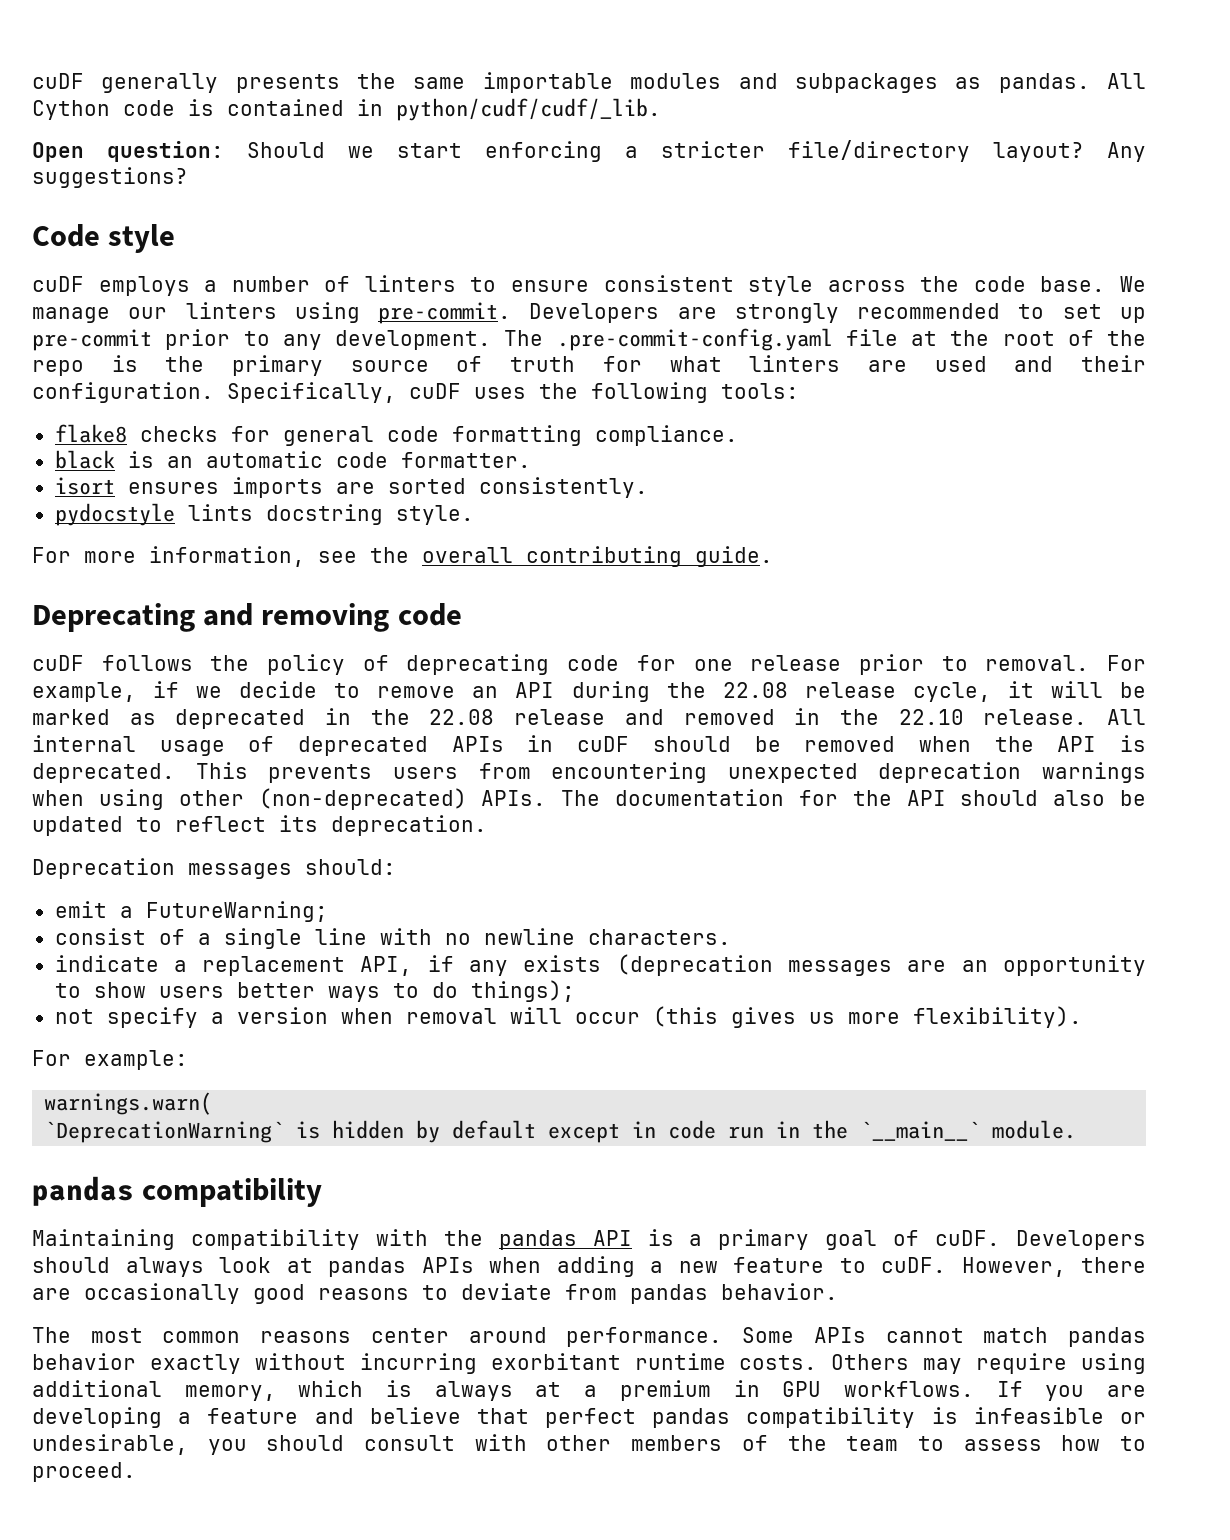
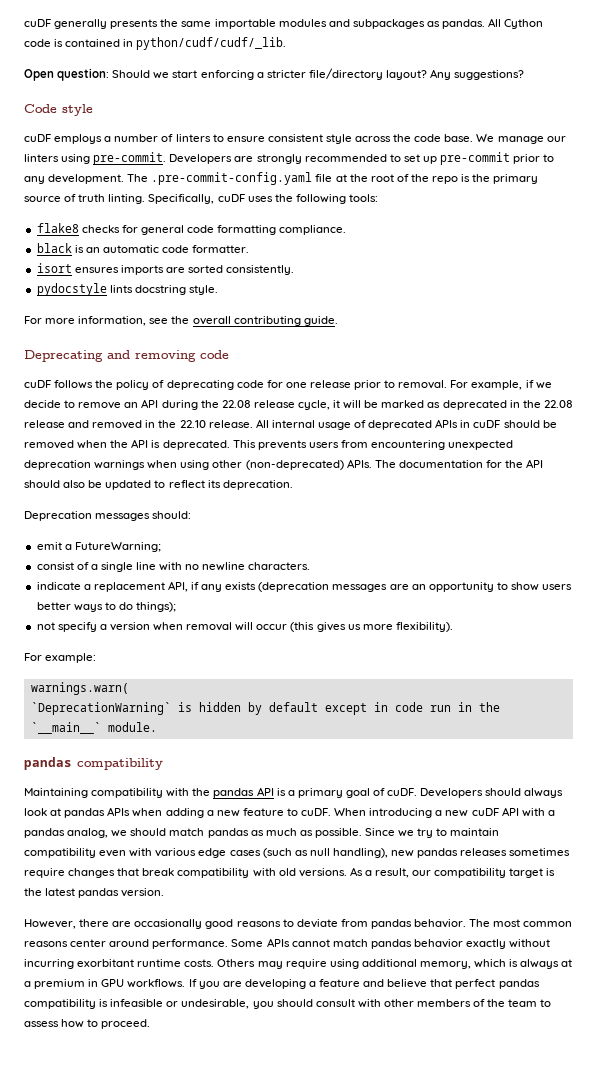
- The .pre-commit-config.yaml file at the root of the repo is the primary source of truth for what linters are used and their configuration.
+ The .pre-commit-config.yaml file at the root of the repo is the primary source of truth linting.
- Developers should always look at pandas APIs when adding a new feature to cuDF. However, there are occasionally good reasons to deviate from pandas behavior.
- The most common reasons center around performance.
+ Developers should always look at pandas APIs when adding a new feature to cuDF. When introducing a new cuDF API with a pandas analog, we should match pandas as much as possible. Since we try to maintain compatibility even with various edge cases (such as null handling), new pandas releases sometimes require changes that break compatibility with old versions. As a result, our compatibility target is the latest pandas version.
+ However, there are occasionally good reasons to deviate from pandas behavior. The most common reasons center around performance.

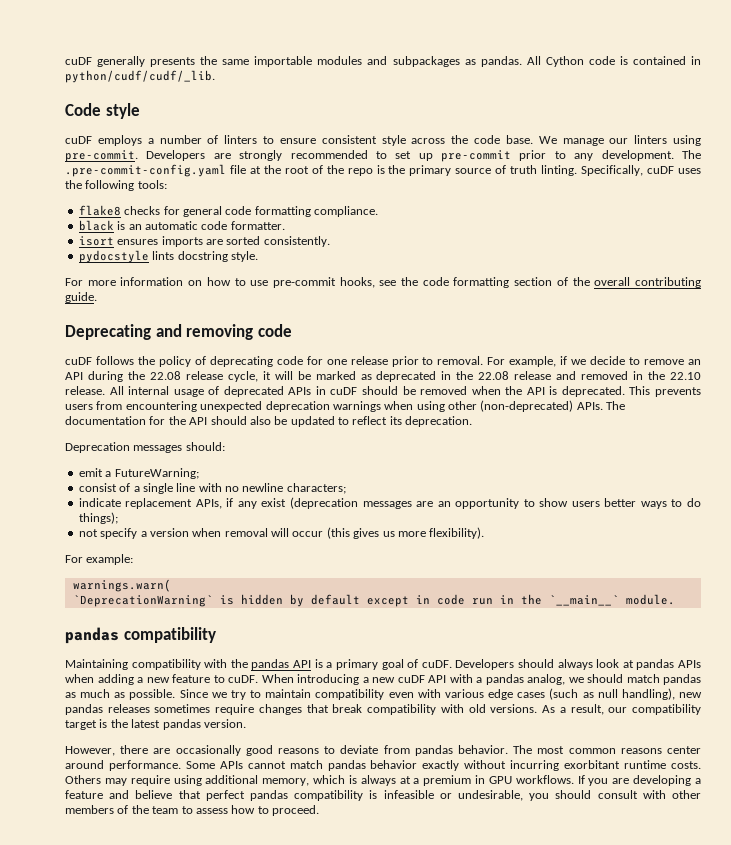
- Open question: Should we start enforcing a stricter file/directory layout? Any suggestions?
- For more information, see the overall contributing guide.
+ For more information on how to use pre-commit hooks, see the code formatting section of the overall contributing guide.
- consist of a single line with no newline characters.
+ consist of a single line with no newline characters;
- indicate a replacement API, if any exists (deprecation messages are an opportunity to show users better ways to do things);
+ indicate replacement APIs, if any exist (deprecation messages are an opportunity to show users better ways to do things);

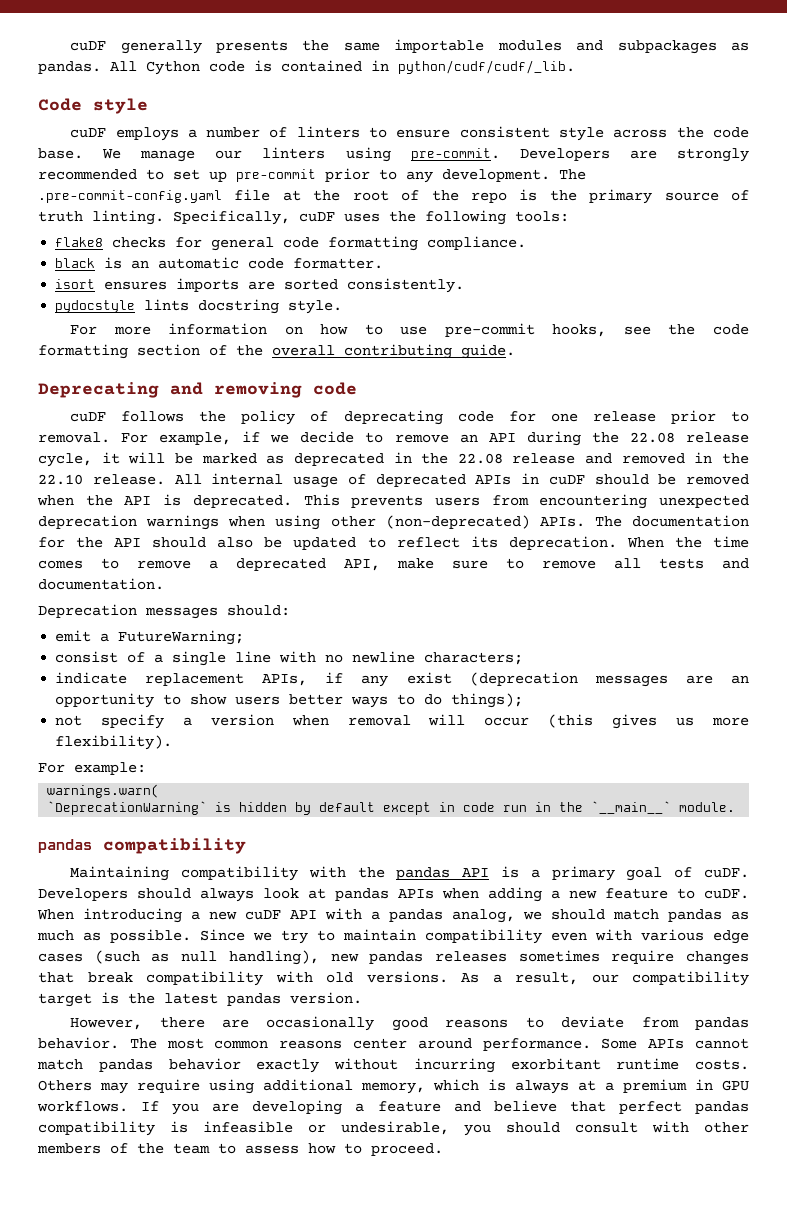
+ When the time comes to remove a deprecated API, make sure to remove all tests and documentation.

